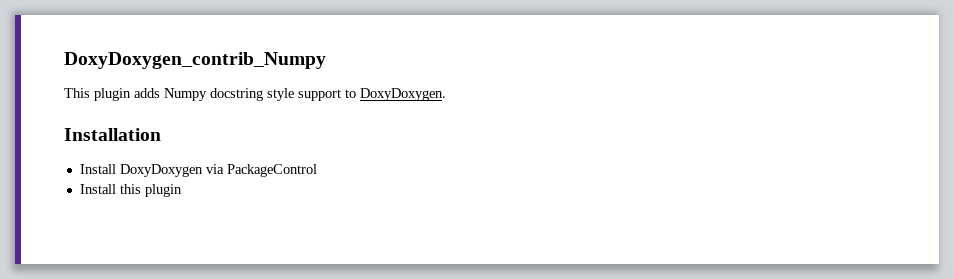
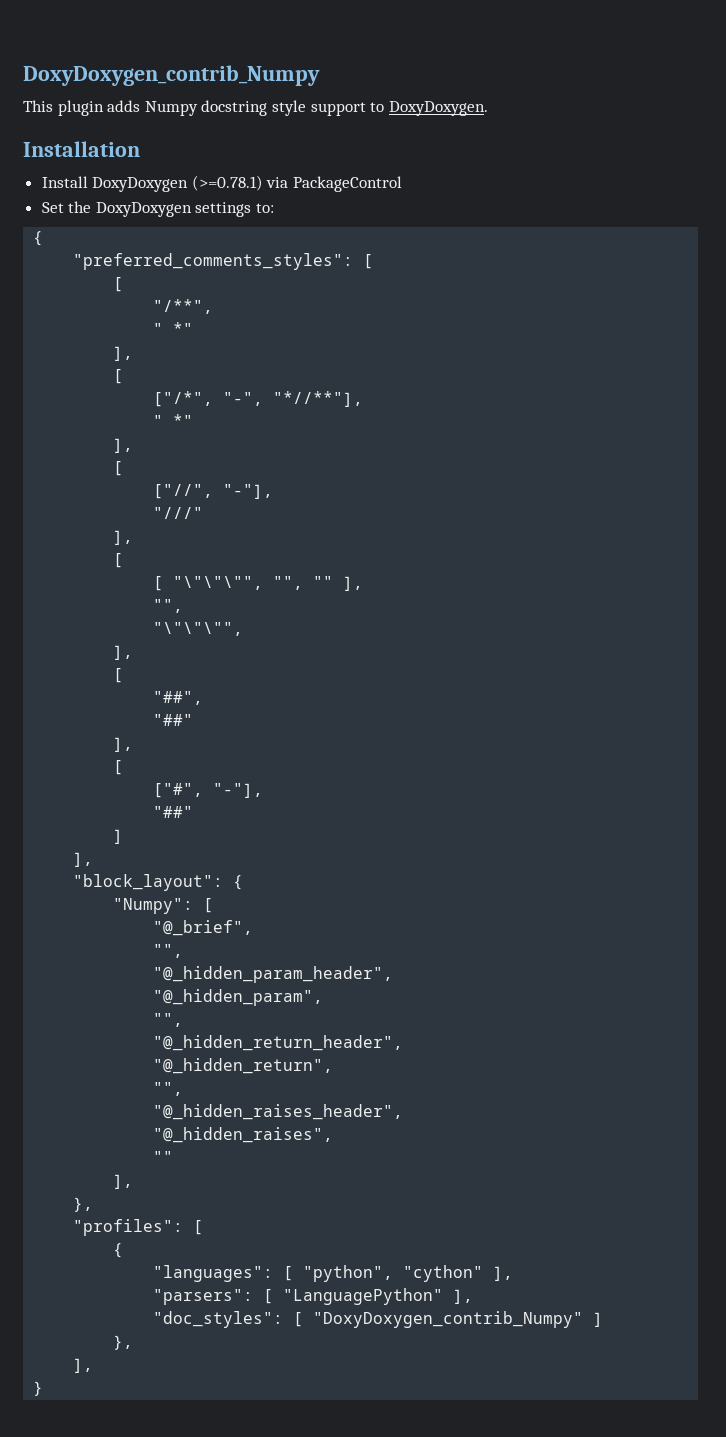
- Install DoxyDoxygen via PackageControl
+ Install DoxyDoxygen (>=0.78.1) via PackageControl
- Install this plugin
+ Set the DoxyDoxygen settings to:
+ {
+ "preferred_comments_styles": [
+ [
+ "/**",
+ " *"
+ ],
+ [
+ ["/*", "-", "*//**"],
+ " *"
+ ],
+ [
+ ["//", "-"],
+ "///"
+ ],
+ [
+ [ "\"\"\"", "", "" ],
+ "",
+ "\"\"\"",
+ ],
+ [
+ "##",
+ "##"
+ ],
+ [
+ ["#", "-"],
+ "##"
+ ]
+ ],
+ "block_layout": {
+ "Numpy": [
+ "@_brief",
+ "",
+ "@_hidden_param_header",
+ "@_hidden_param",
+ "",
+ "@_hidden_return_header",
+ "@_hidden_return",
+ "",
+ "@_hidden_raises_header",
+ "@_hidden_raises",
+ ""
+ ],
+ },
+ "profiles": [
+ {
+ "languages": [ "python", "cython" ],
+ "parsers": [ "LanguagePython" ],
+ "doc_styles": [ "DoxyDoxygen_contrib_Numpy" ]
+ },
+ ],
+ }

